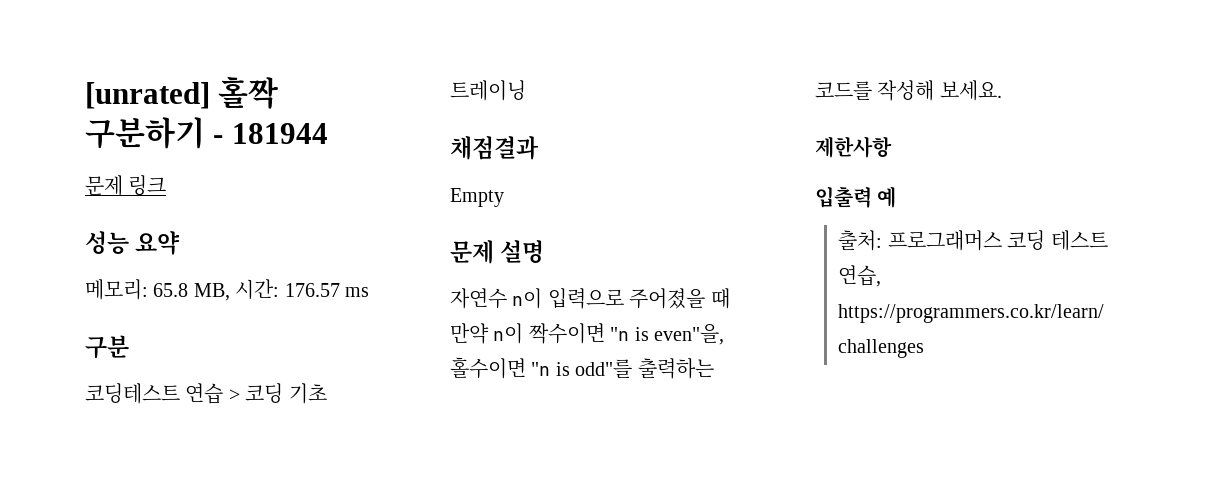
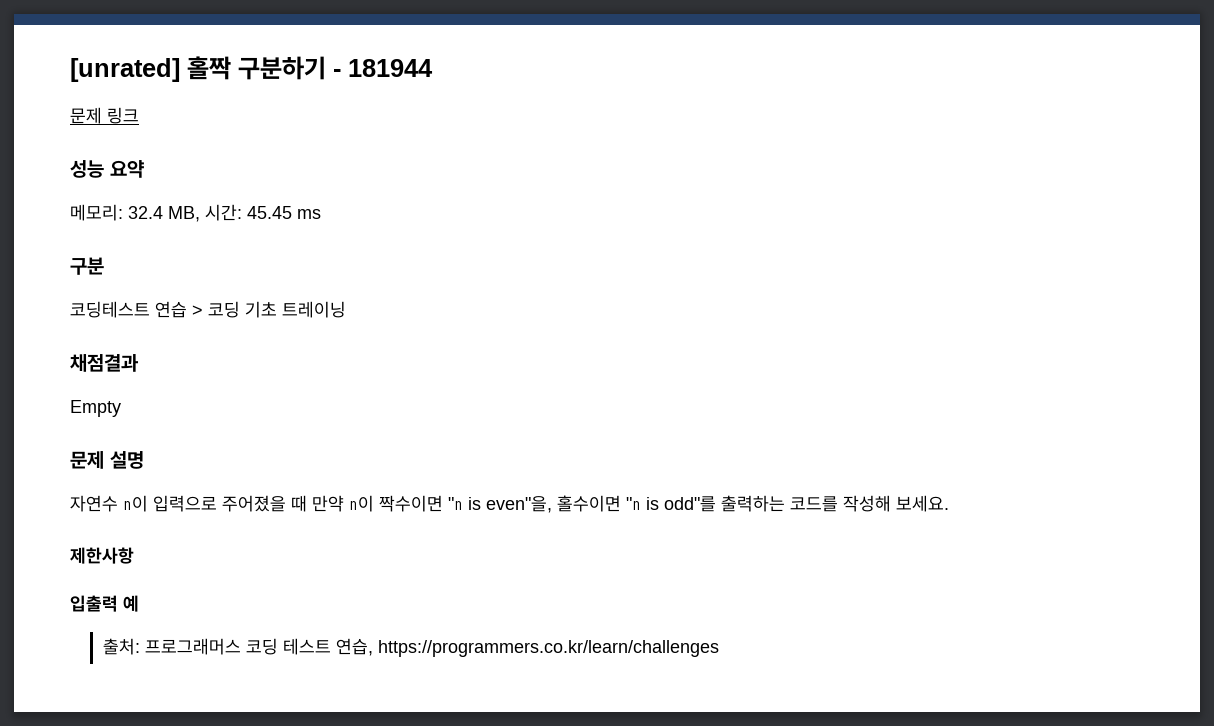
- 메모리: 65.8 MB, 시간: 176.57 ms
+ 메모리: 32.4 MB, 시간: 45.45 ms

